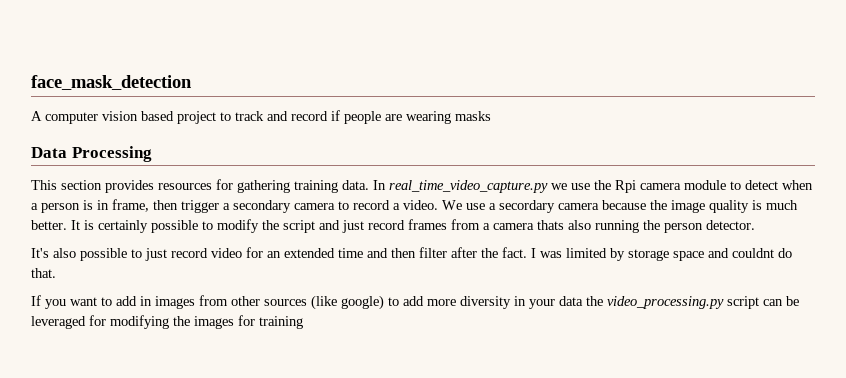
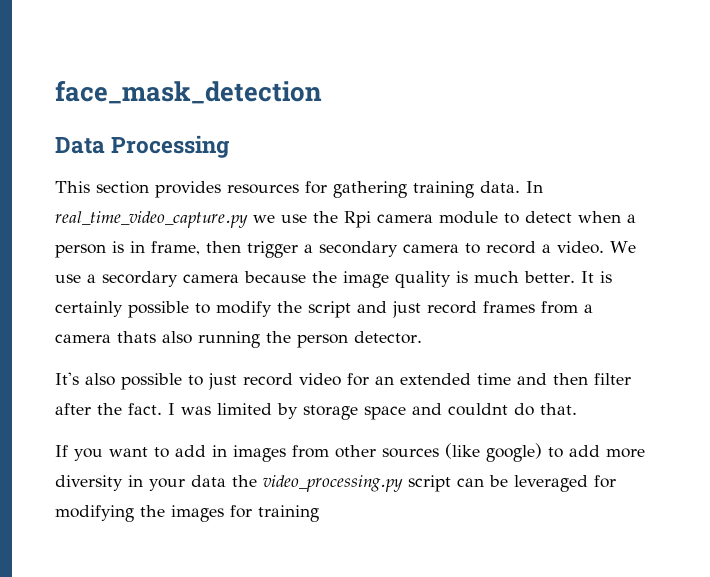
- A computer vision based project to track and record if people are wearing masks

